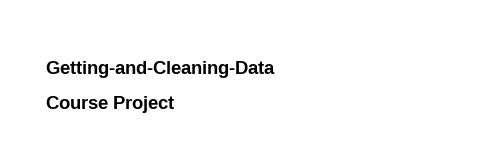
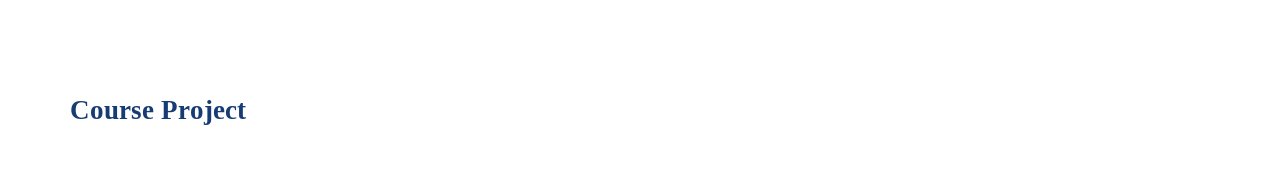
- Getting-and-Cleaning-Data

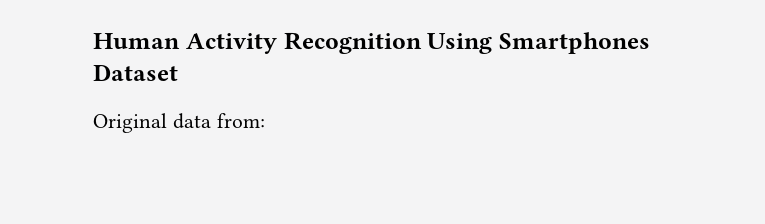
- Course Project
+ Human Activity Recognition Using Smartphones Dataset
+ Original data from:

